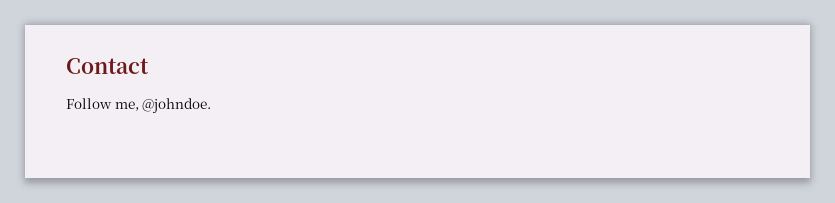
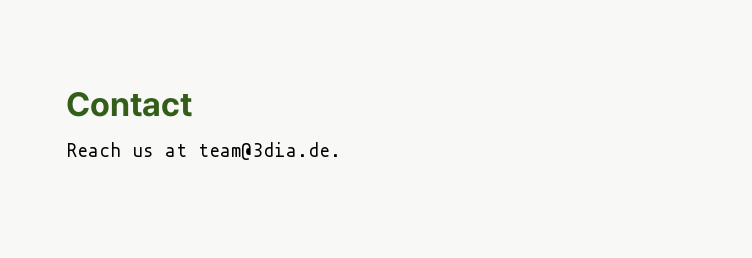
- Follow me, @johndoe.
+ Reach us at team@3dia.de.

